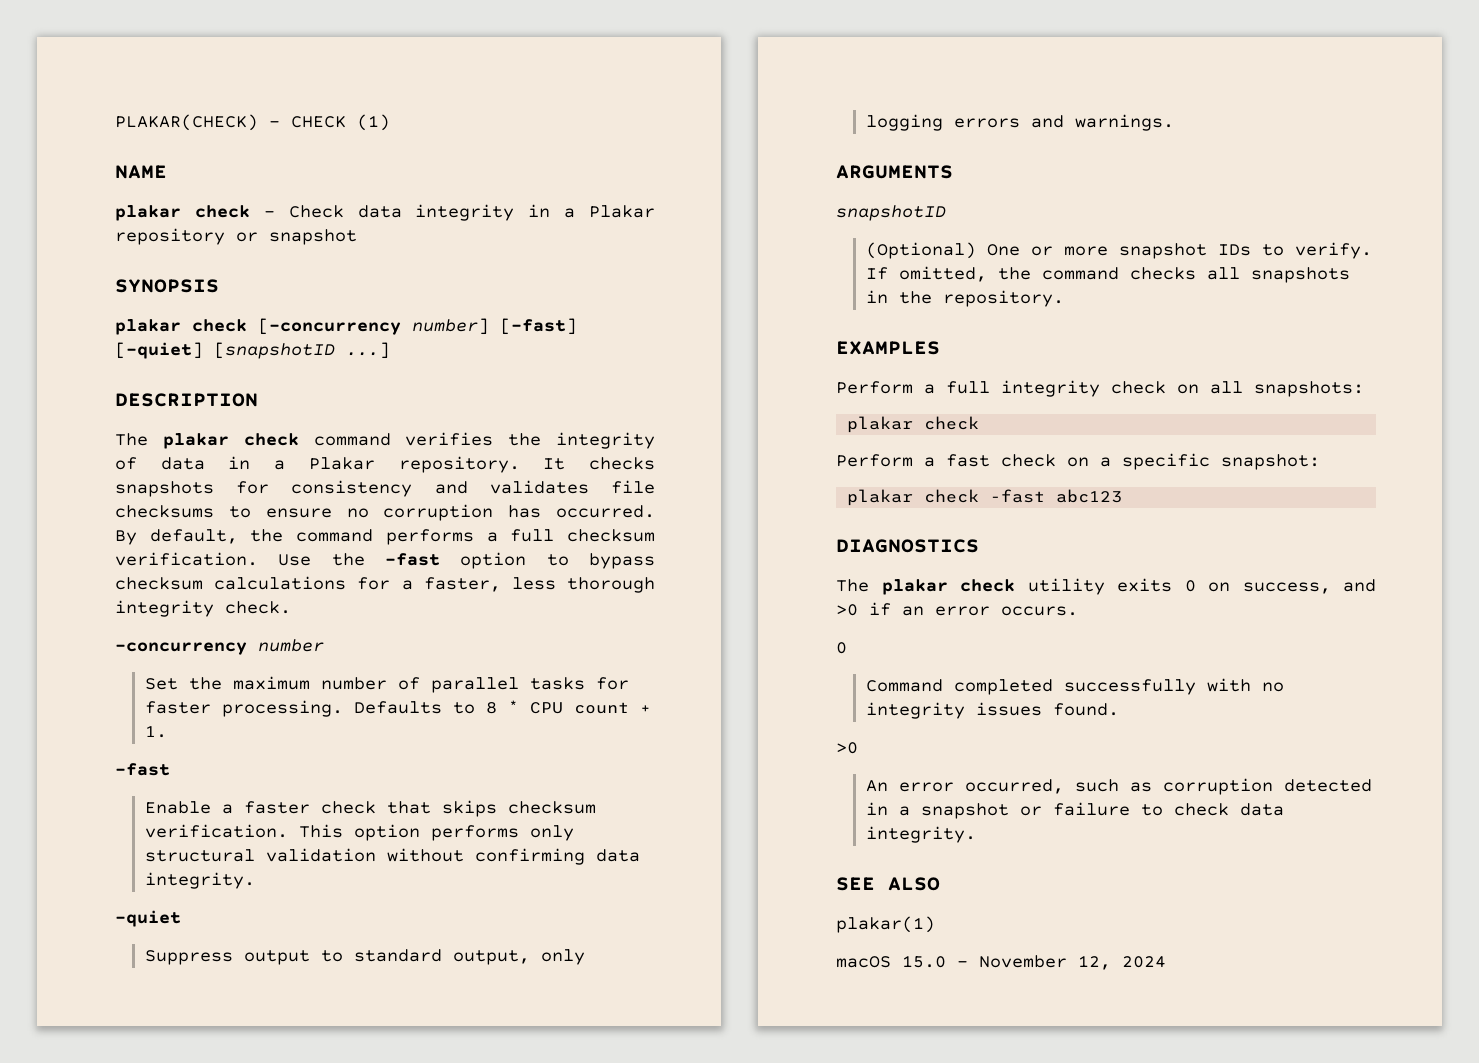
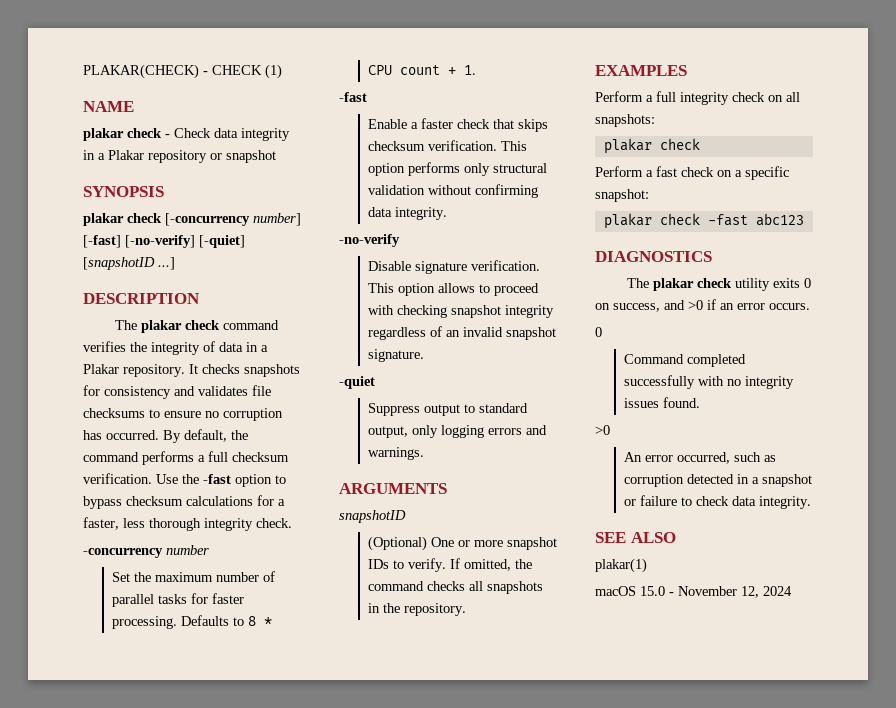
- plakar check [-concurrency number] [-fast] [-quiet] [snapshotID ...]
+ plakar check [-concurrency number] [-fast] [-no-verify] [-quiet] [snapshotID ...]
+ -no-verify
+ Disable signature verification. This option allows to proceed with checking snapshot integrity regardless of an invalid snapshot signature.

